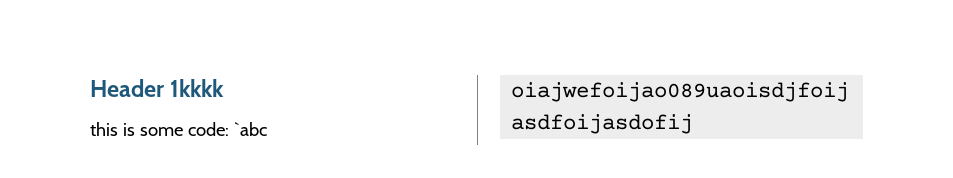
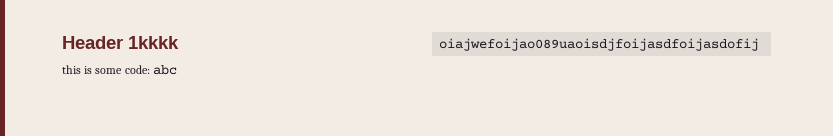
- this is some code: `abc
+ this is some code: abc

